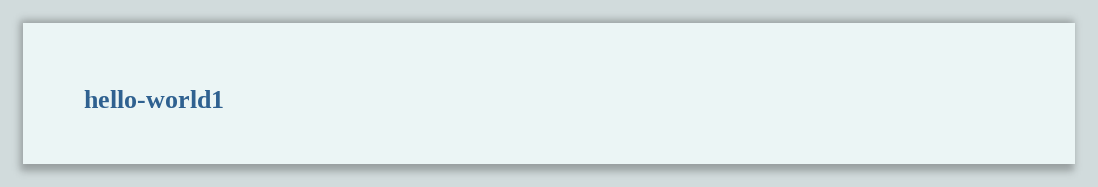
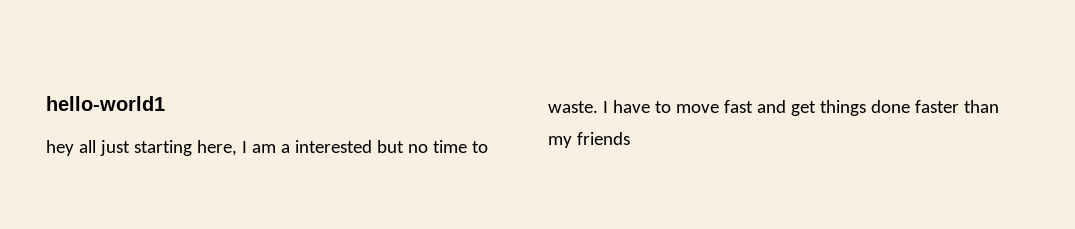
+ hey all just starting here, I am a interested but no time to waste. I have to move fast and get things done faster than my friends

